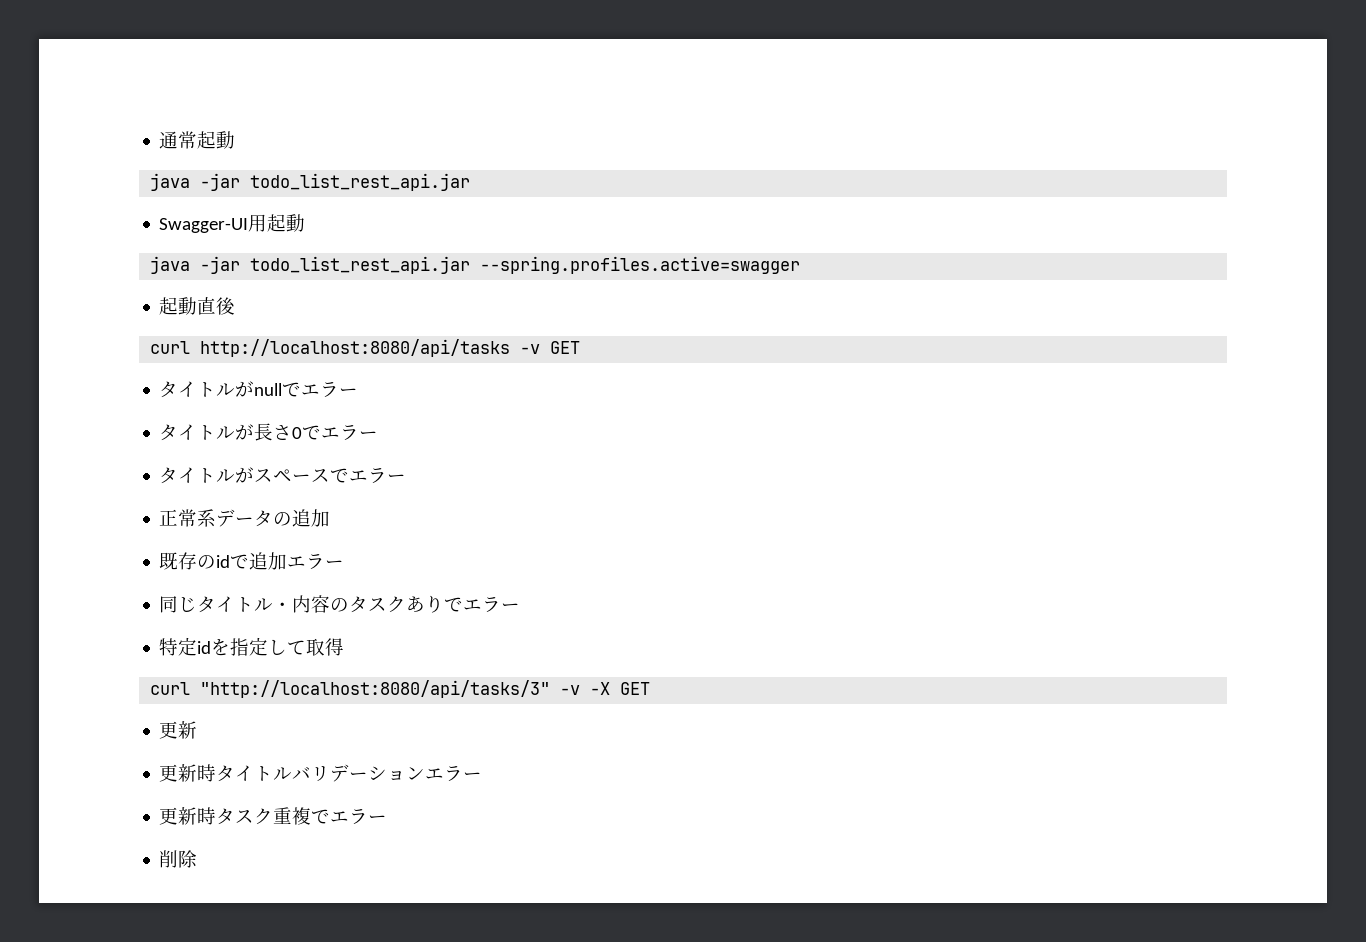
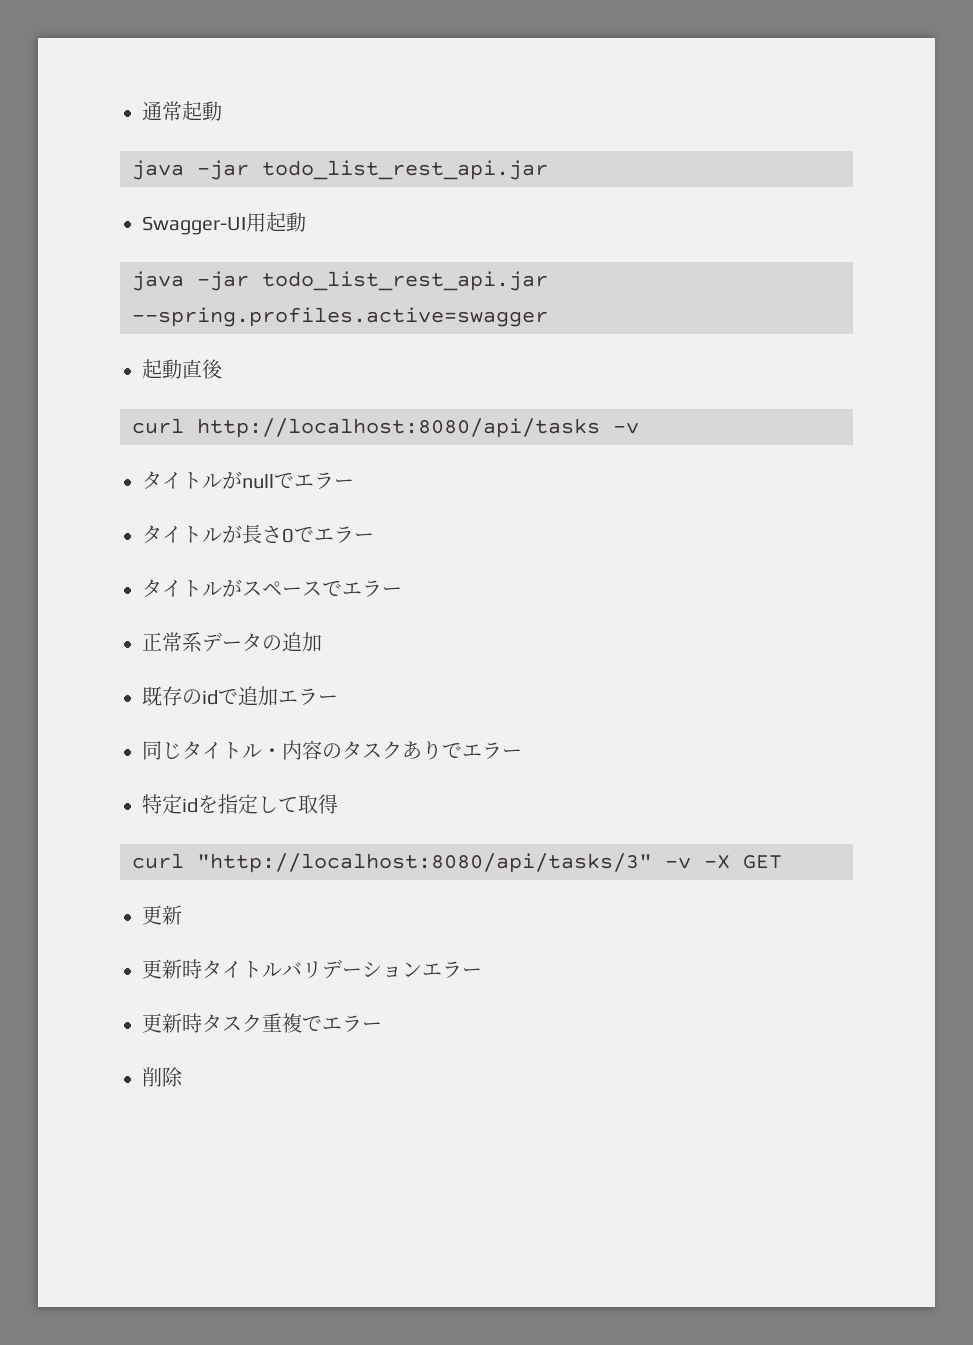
- curl http://localhost:8080/api/tasks -v GET
+ curl http://localhost:8080/api/tasks -v

